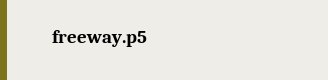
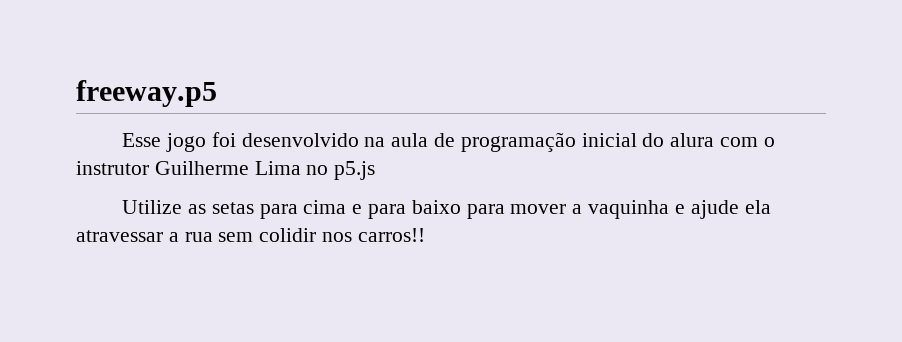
+ Esse jogo foi desenvolvido na aula de programação inicial do alura com o instrutor Guilherme Lima no p5.js
+ Utilize as setas para cima e para baixo para mover a vaquinha e ajude ela atravessar a rua sem colidir nos carros!!

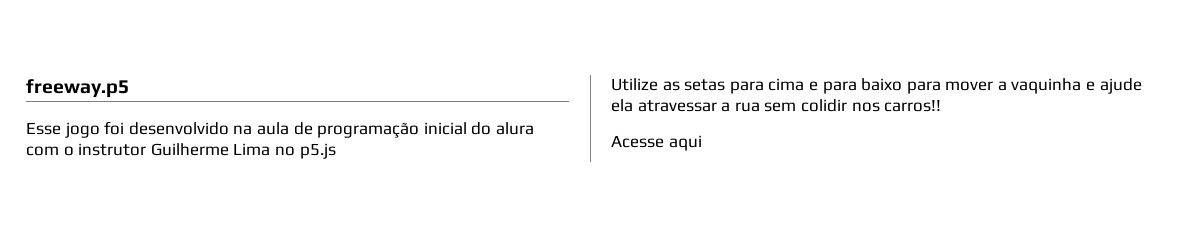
+ Acesse aqui

